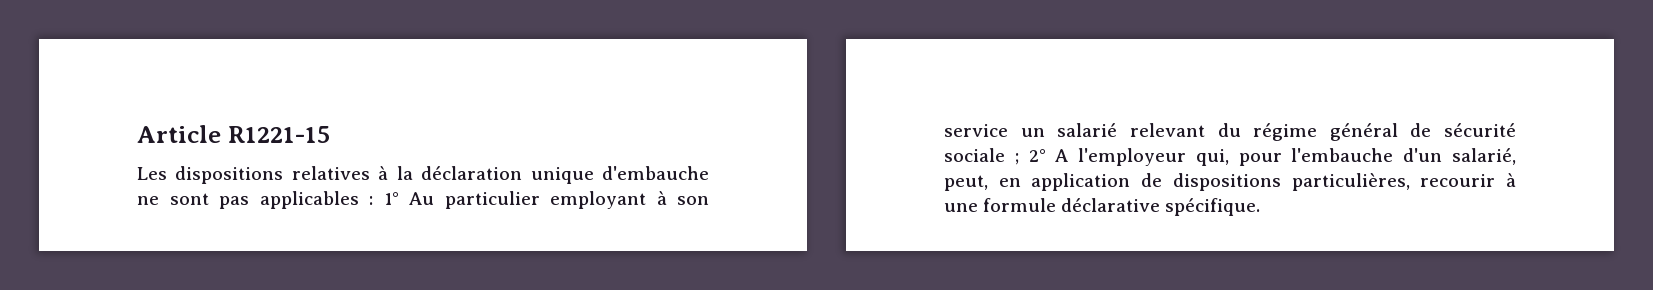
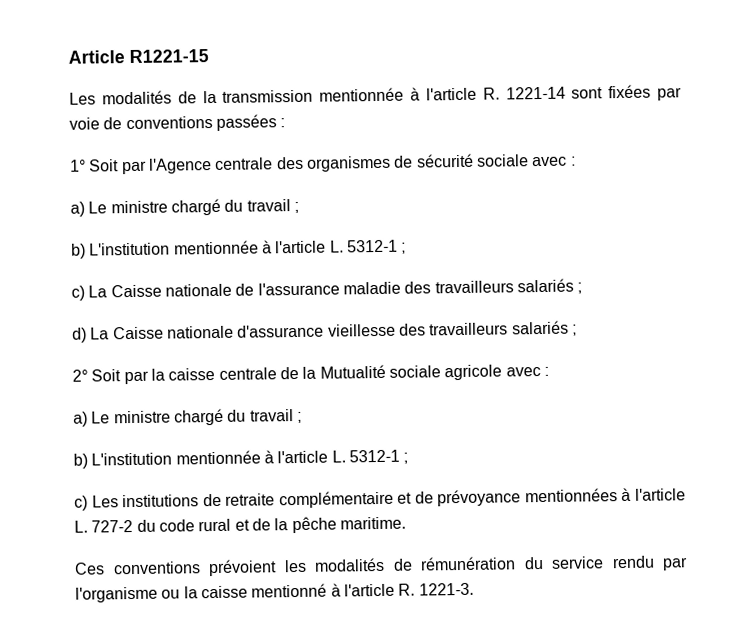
- Les dispositions relatives à la déclaration unique d'embauche ne sont pas applicables : 1° Au particulier employant à son service un salarié relevant du régime général de sécurité sociale ; 2° A l'employeur qui, pour l'embauche d'un salarié, peut, en application de dispositions particulières, recourir à une formule déclarative spécifique.
+ Les modalités de la transmission mentionnée à l'article R. 1221-14 sont fixées par voie de conventions passées :
+ 1° Soit par l'Agence centrale des organismes de sécurité sociale avec :
+ a) Le ministre chargé du travail ;
+ b) L'institution mentionnée à l'article L. 5312-1 ;
+ c) La Caisse nationale de l'assurance maladie des travailleurs salariés ;
+ d) La Caisse nationale d'assurance vieillesse des travailleurs salariés ;
+ 2° Soit par la caisse centrale de la Mutualité sociale agricole avec :
+ a) Le ministre chargé du travail ;
+ b) L'institution mentionnée à l'article L. 5312-1 ;
+ c) Les institutions de retraite complémentaire et de prévoyance mentionnées à l'article L. 727-2 du code rural et de la pêche maritime.
+ Ces conventions prévoient les modalités de rémunération du service rendu par l'organisme ou la caisse mentionné à l'article R. 1221-3.

